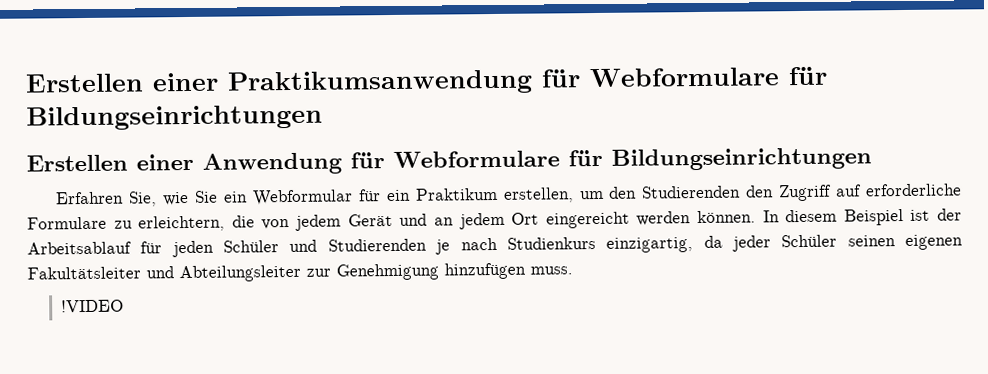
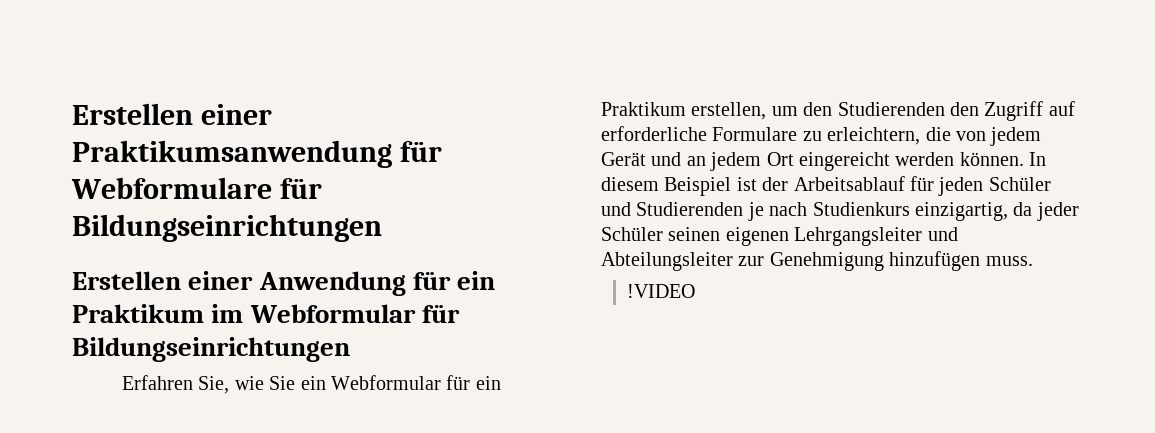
- Erstellen einer Anwendung für Webformulare für Bildungseinrichtungen
+ Erstellen einer Anwendung für ein Praktikum im Webformular für Bildungseinrichtungen
- In diesem Beispiel ist der Arbeitsablauf für jeden Schüler und Studierenden je nach Studienkurs einzigartig, da jeder Schüler seinen eigenen Fakultätsleiter und Abteilungsleiter zur Genehmigung hinzufügen muss.
+ In diesem Beispiel ist der Arbeitsablauf für jeden Schüler und Studierenden je nach Studienkurs einzigartig, da jeder Schüler seinen eigenen Lehrgangsleiter und Abteilungsleiter zur Genehmigung hinzufügen muss.

